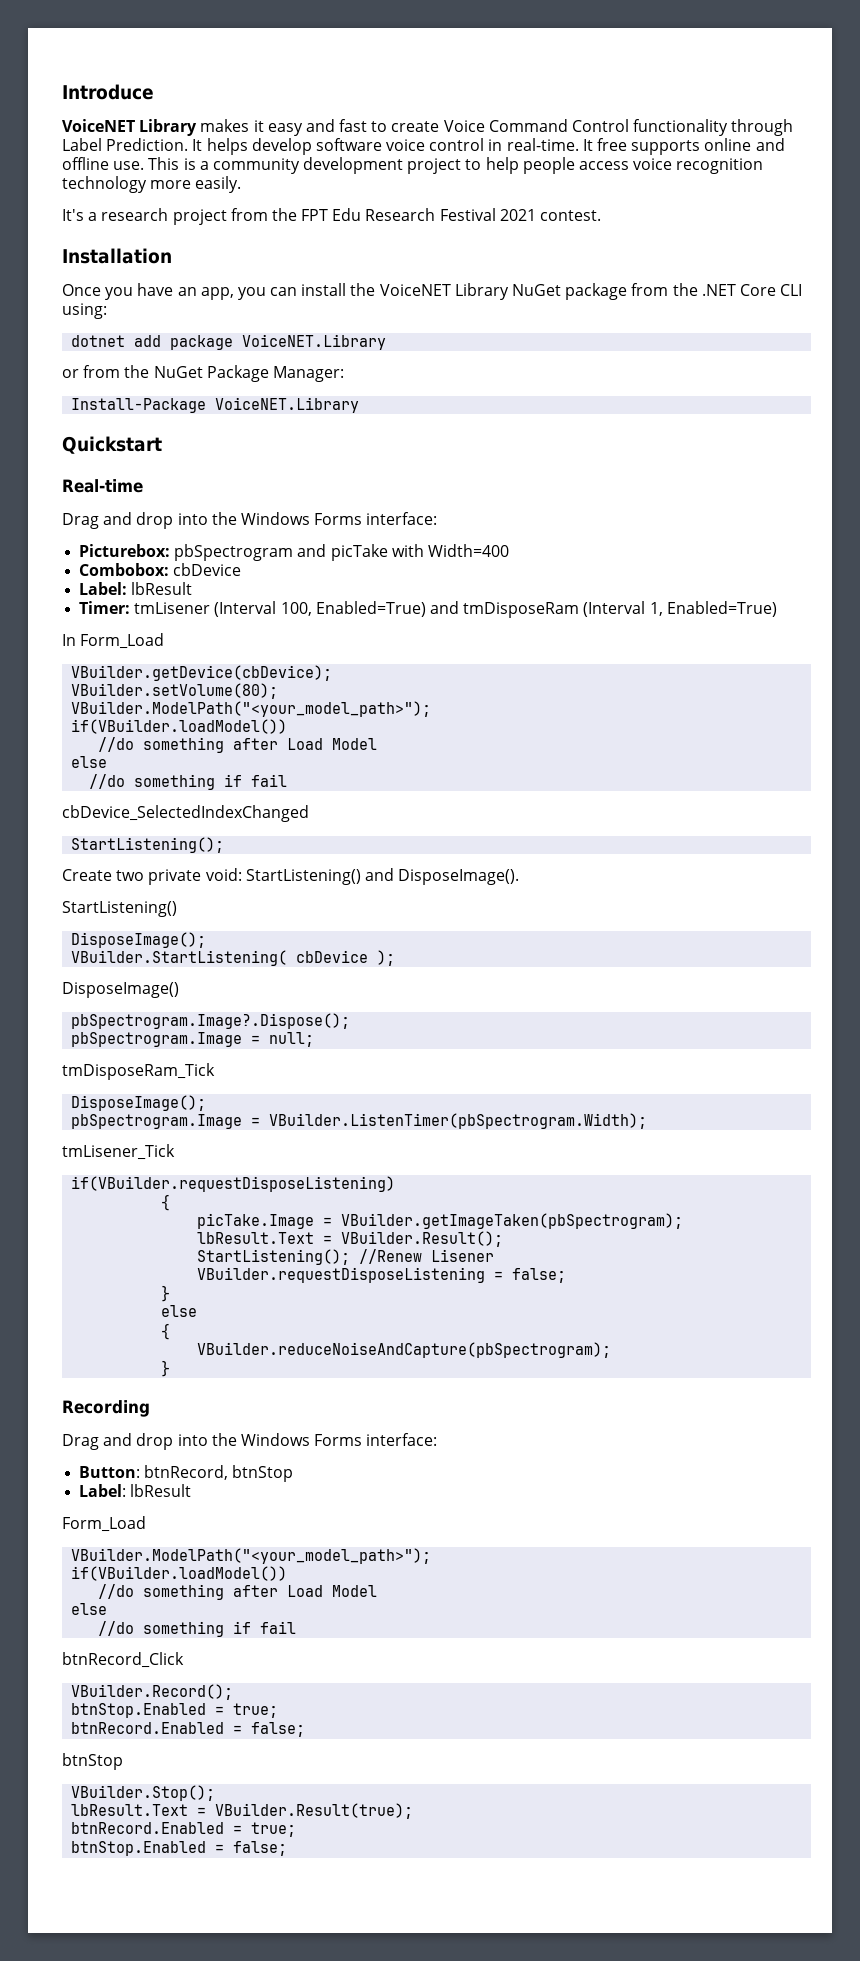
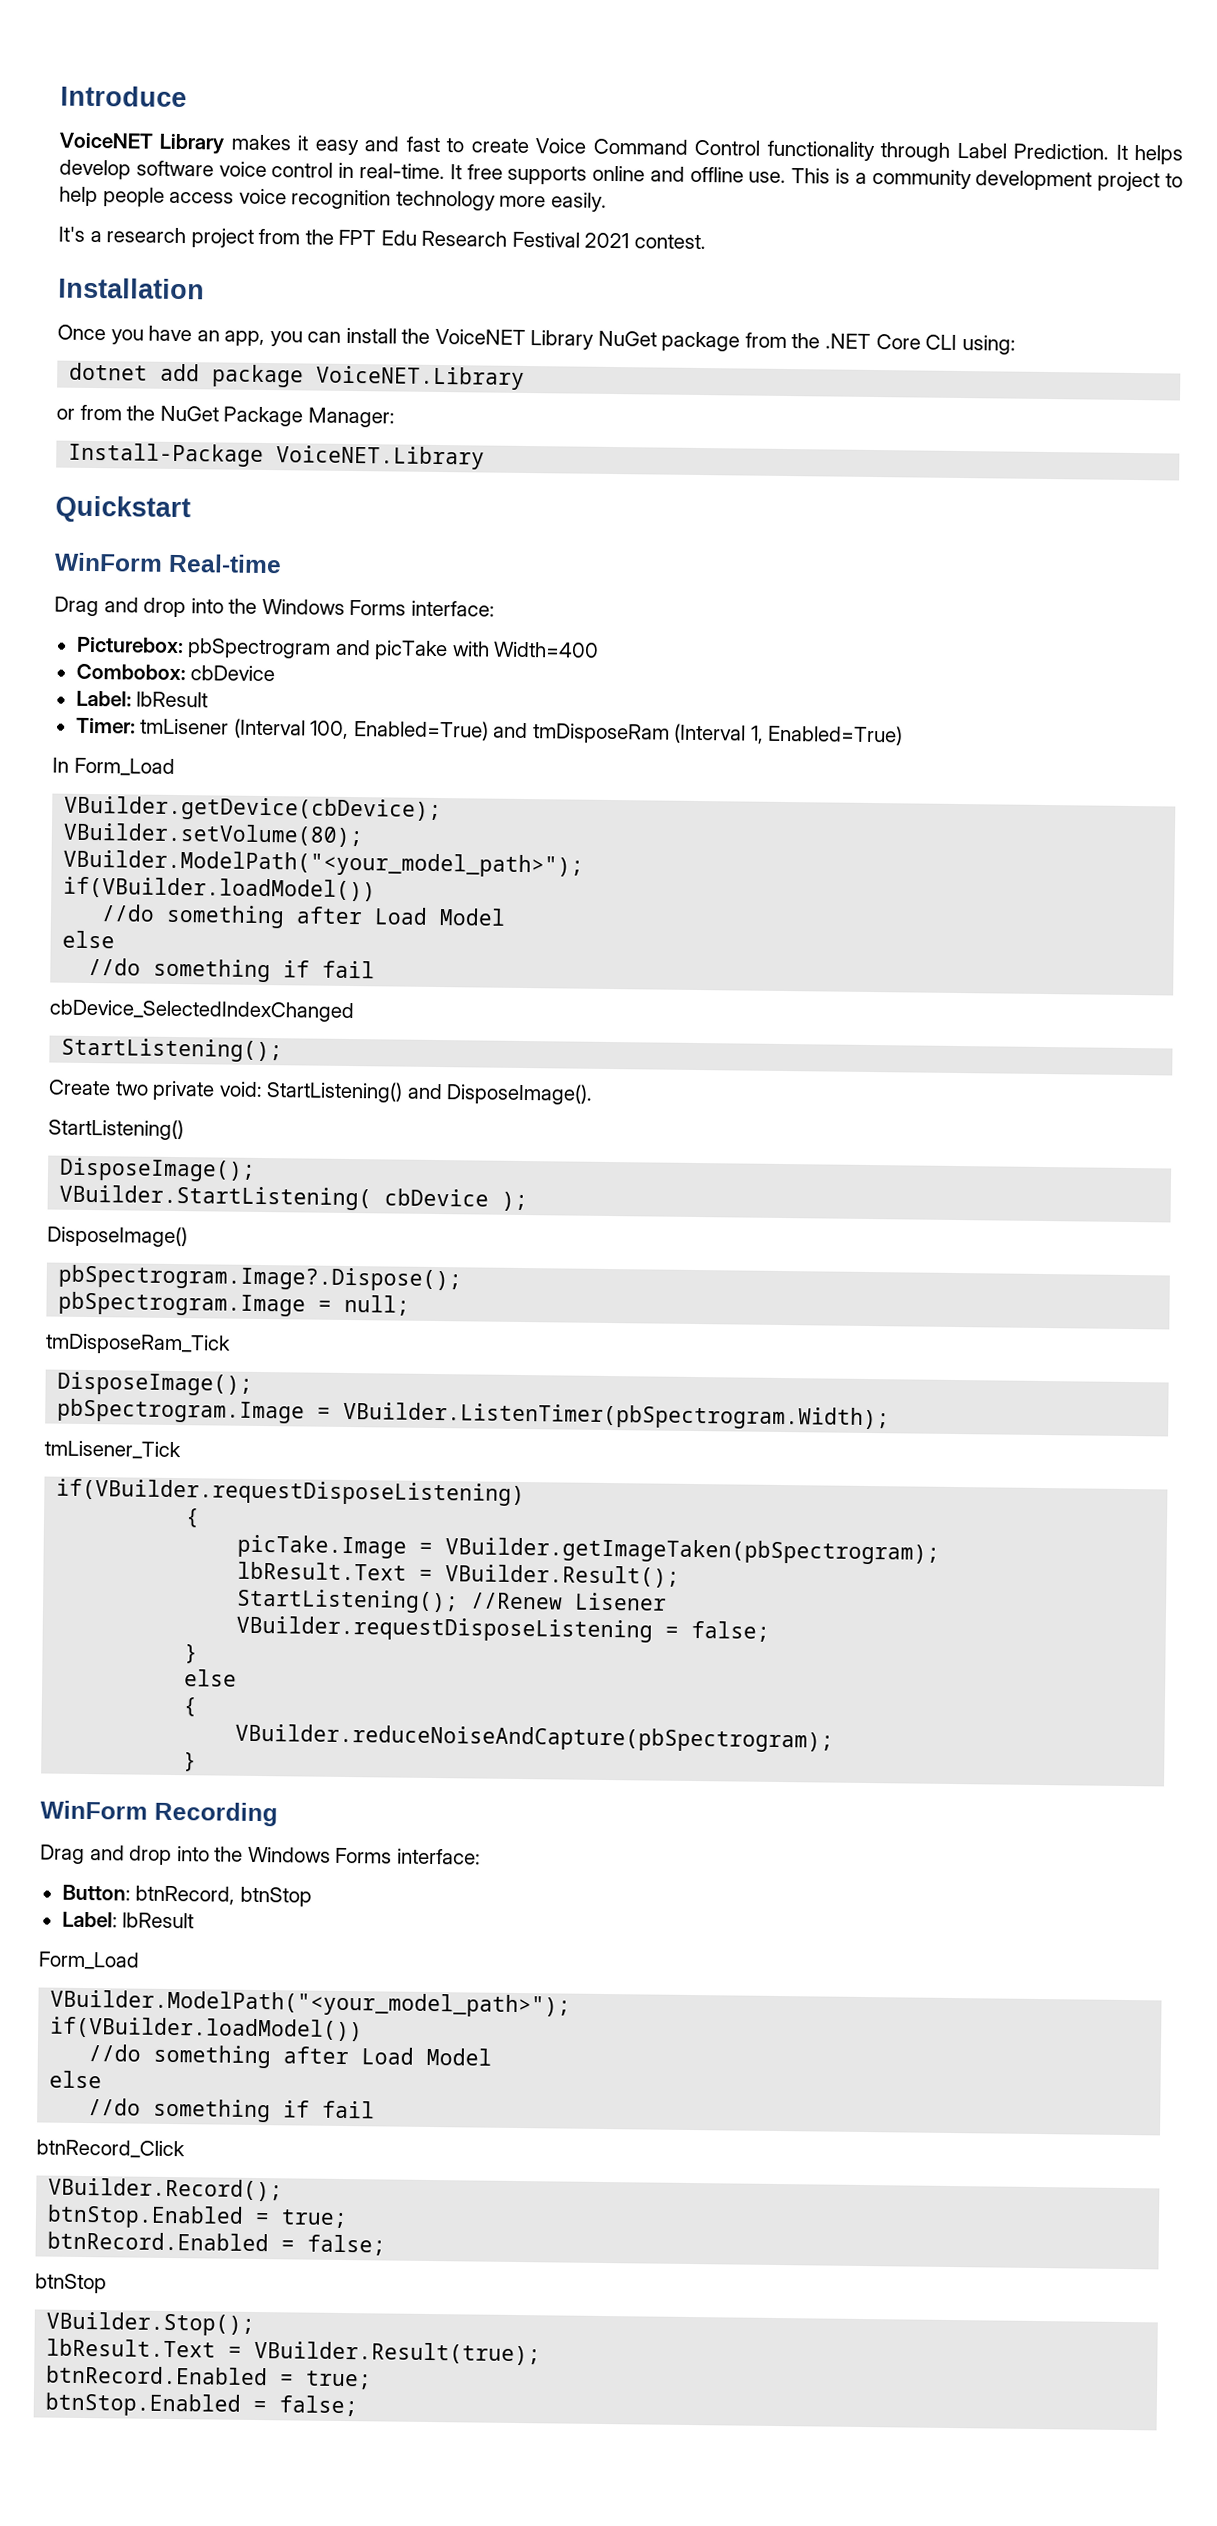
- Real-time
+ WinForm Real-time
- Recording
+ WinForm Recording

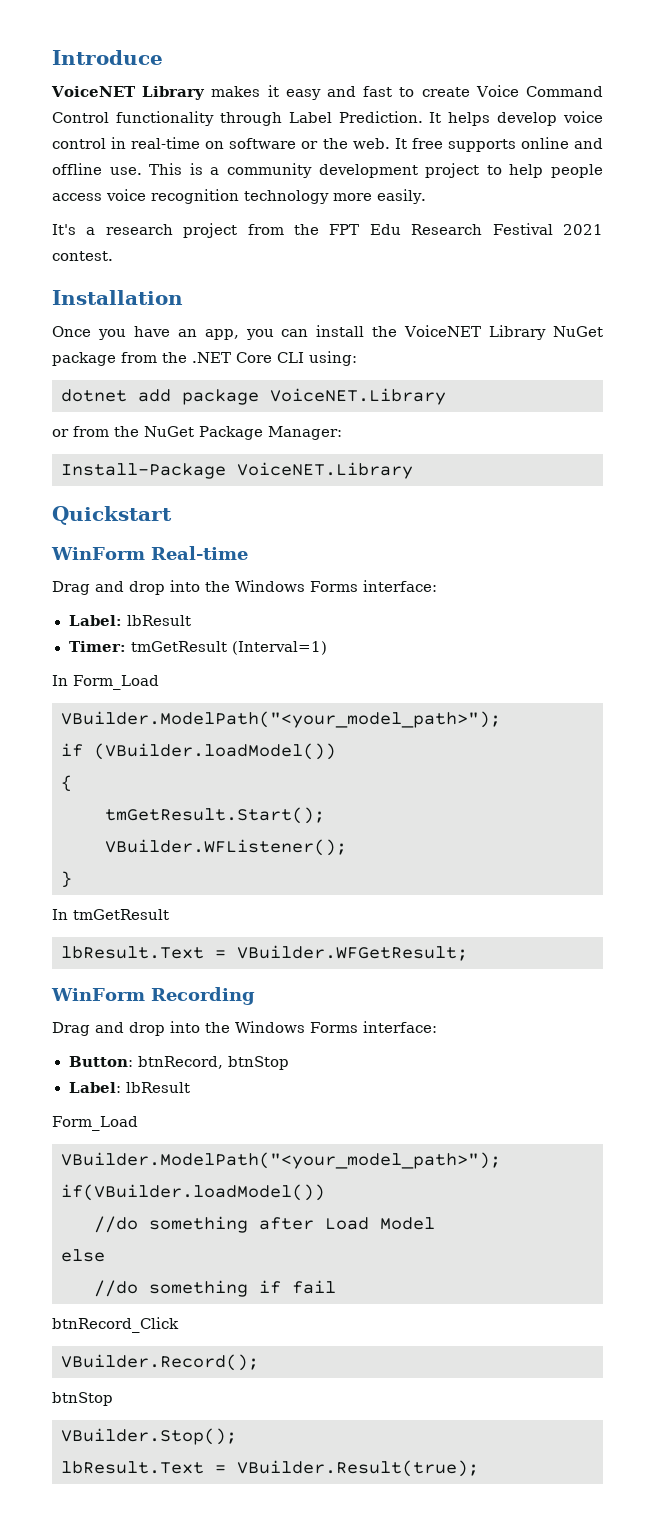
- It helps develop software voice control in real-time.
+ It helps develop voice control in real-time on software or the web.
  WinForm Real-time
  Drag and drop into the Windows Forms interface:
- Picturebox: pbSpectrogram and picTake with Width=400
- Combobox: cbDevice
  Label: lbResult
- Timer: tmLisener (Interval 100, Enabled=True) and tmDisposeRam (Interval 1, Enabled=True)
+ Timer: tmGetResult (Interval=1)
  In Form_Load
- VBuilder.getDevice(cbDevice);
- VBuilder.setVolume(80);
  VBuilder.ModelPath("<your_model_path>");
- if(VBuilder.loadModel())
- //do something after Load Model
- else
- //do something if fail
- cbDevice_SelectedIndexChanged
- StartListening();
- Create two private void: StartListening() and DisposeImage().
- StartListening()
- DisposeImage();
- VBuilder.StartListening( cbDevice );
- DisposeImage()
- pbSpectrogram.Image?.Dispose();
- pbSpectrogram.Image = null;
- tmDisposeRam_Tick
- DisposeImage();
- pbSpectrogram.Image = VBuilder.ListenTimer(pbSpectrogram.Width);
- tmLisener_Tick
- if(VBuilder.requestDisposeListening)
+ if (VBuilder.loadModel())
  {
- picTake.Image = VBuilder.getImageTaken(pbSpectrogram);
- lbResult.Text = VBuilder.Result();
- StartListening(); //Renew Lisener
- VBuilder.requestDisposeListening = false;
+ tmGetResult.Start();
+ VBuilder.WFListener();
  }
- else
- {
- VBuilder.reduceNoiseAndCapture(pbSpectrogram);
- }
+ In tmGetResult
+ lbResult.Text = VBuilder.WFGetResult;
- btnStop.Enabled = true;
- btnRecord.Enabled = false;
- btnRecord.Enabled = true;
- btnStop.Enabled = false;

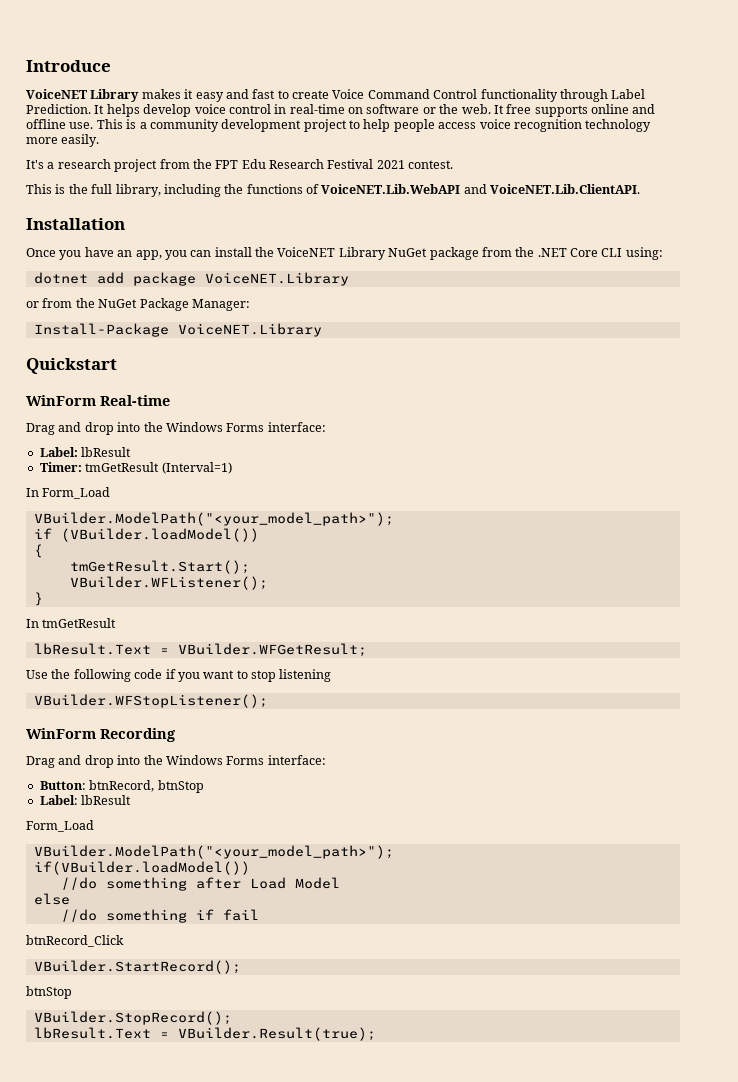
+ This is the full library, including the functions of VoiceNET.Lib.WebAPI and VoiceNET.Lib.ClientAPI.
+ Use the following code if you want to stop listening
+ VBuilder.WFStopListener();
- VBuilder.Record();
+ VBuilder.StartRecord();
  btnStop
- VBuilder.Stop();
+ VBuilder.StopRecord();

